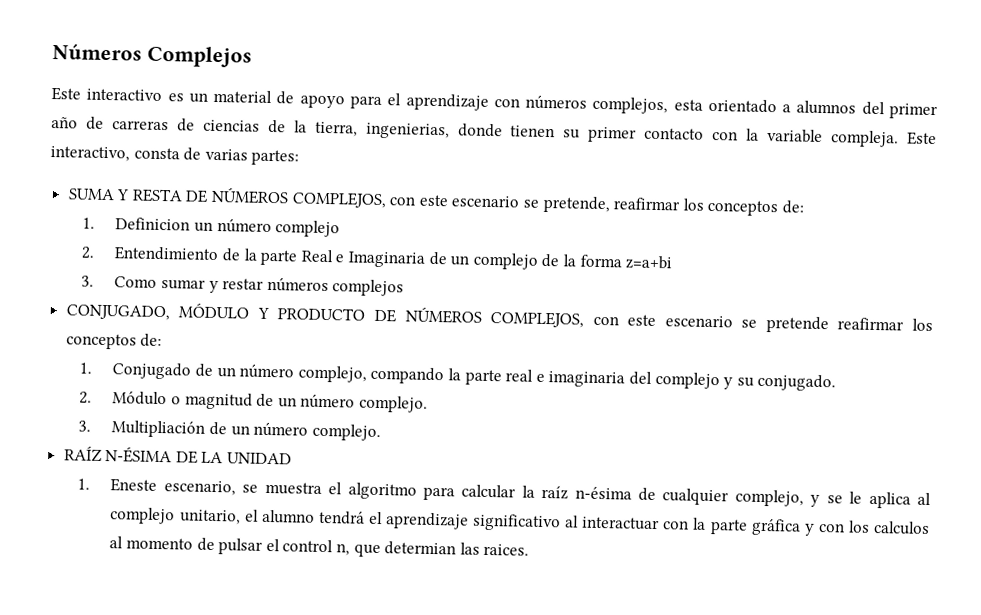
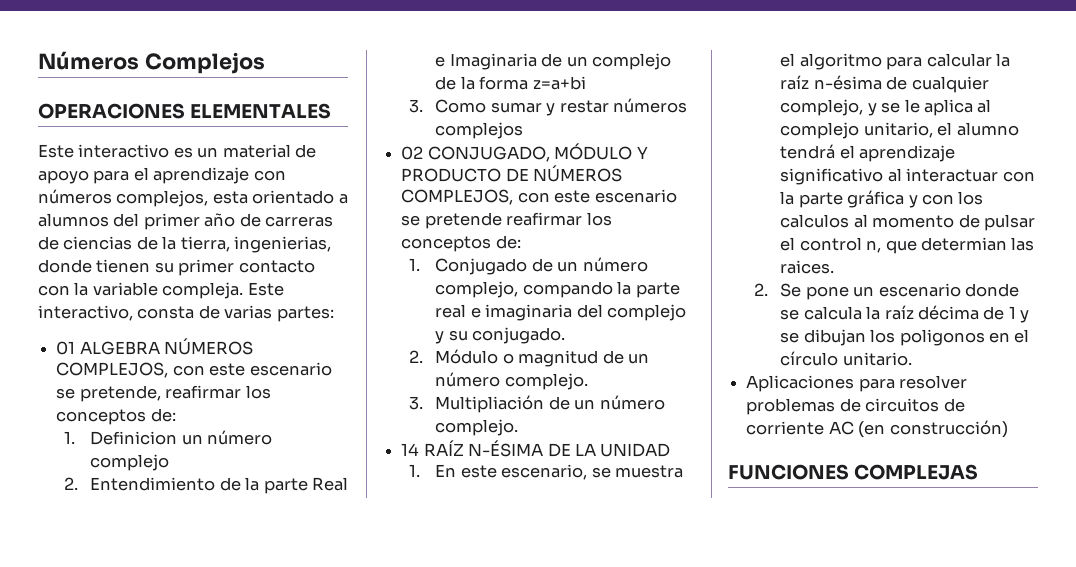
+ OPERACIONES ELEMENTALES
- SUMA Y RESTA DE NÚMEROS COMPLEJOS, con este escenario se pretende, reafirmar los conceptos de:
+ 01 ALGEBRA NÚMEROS COMPLEJOS, con este escenario se pretende, reafirmar los conceptos de:
- CONJUGADO, MÓDULO Y PRODUCTO DE NÚMEROS COMPLEJOS, con este escenario se pretende reafirmar los conceptos de:
+ 02 CONJUGADO, MÓDULO Y PRODUCTO DE NÚMEROS COMPLEJOS, con este escenario se pretende reafirmar los conceptos de:
- RAÍZ N-ÉSIMA DE LA UNIDAD
+ 14 RAÍZ N-ÉSIMA DE LA UNIDAD
- 1. Eneste escenario, se muestra el algoritmo para calcular la raíz n-ésima de cualquier complejo, y se le aplica al complejo unitario, el alumno tendrá el aprendizaje significativo al interactuar con la parte gráfica y con los calculos al momento de pulsar el control n, que determian las raices.
+ 1. En este escenario, se muestra el algoritmo para calcular la raíz n-ésima de cualquier complejo, y se le aplica al complejo unitario, el alumno tendrá el aprendizaje significativo al interactuar con la parte gráfica y con los calculos al momento de pulsar el control n, que determian las raices.
+ 2. Se pone un escenario donde se calcula la raíz décima de 1 y se dibujan los poligonos en el círculo unitario.
+ Aplicaciones para resolver problemas de circuitos de corriente AC (en construcción)
+ FUNCIONES COMPLEJAS

